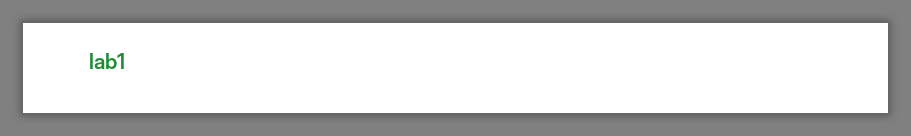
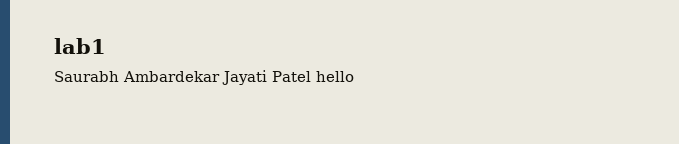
+ Saurabh Ambardekar Jayati Patel hello

